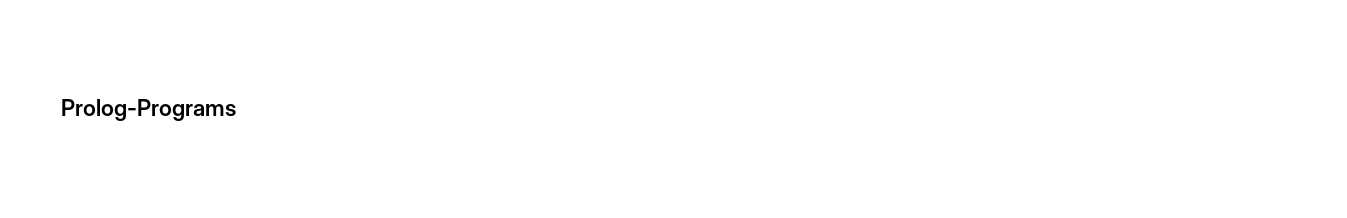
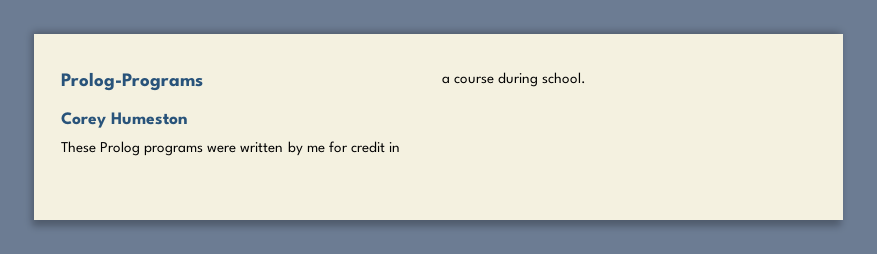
+ Corey Humeston
+ These Prolog programs were written by me for credit in a course during school.

